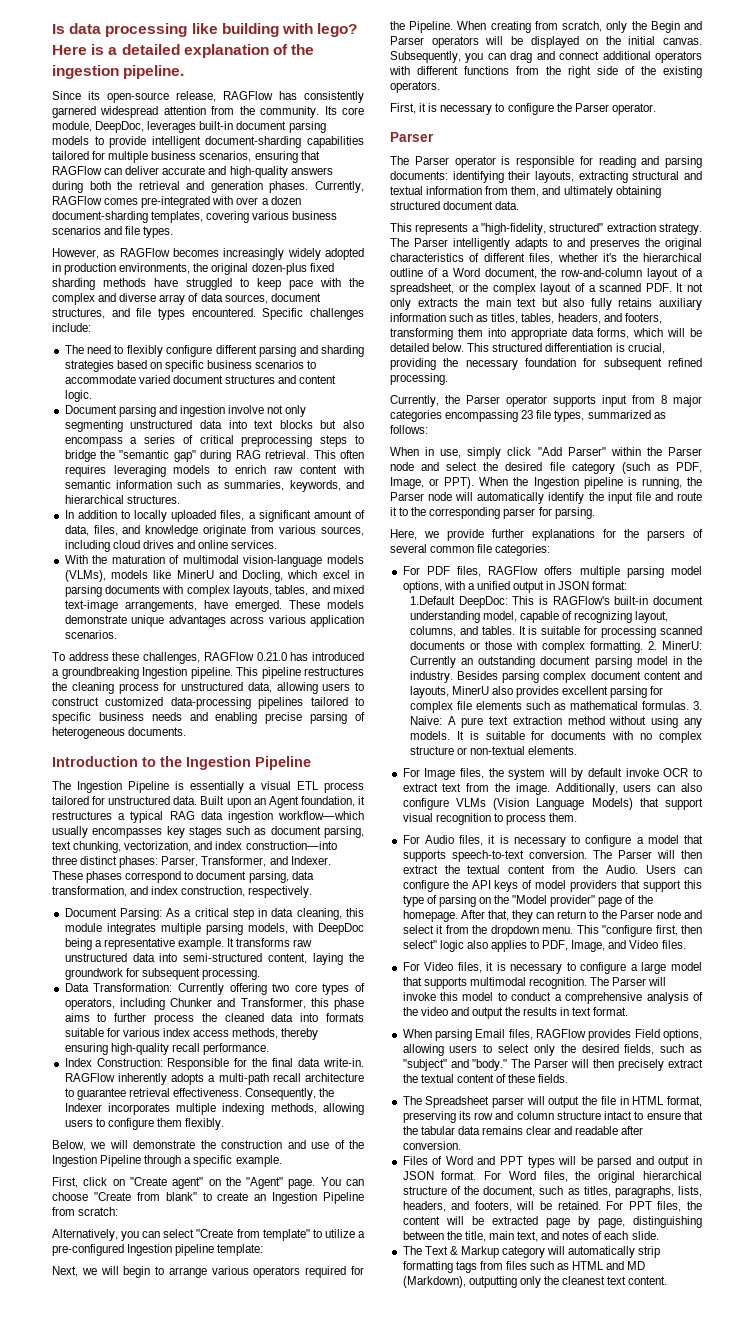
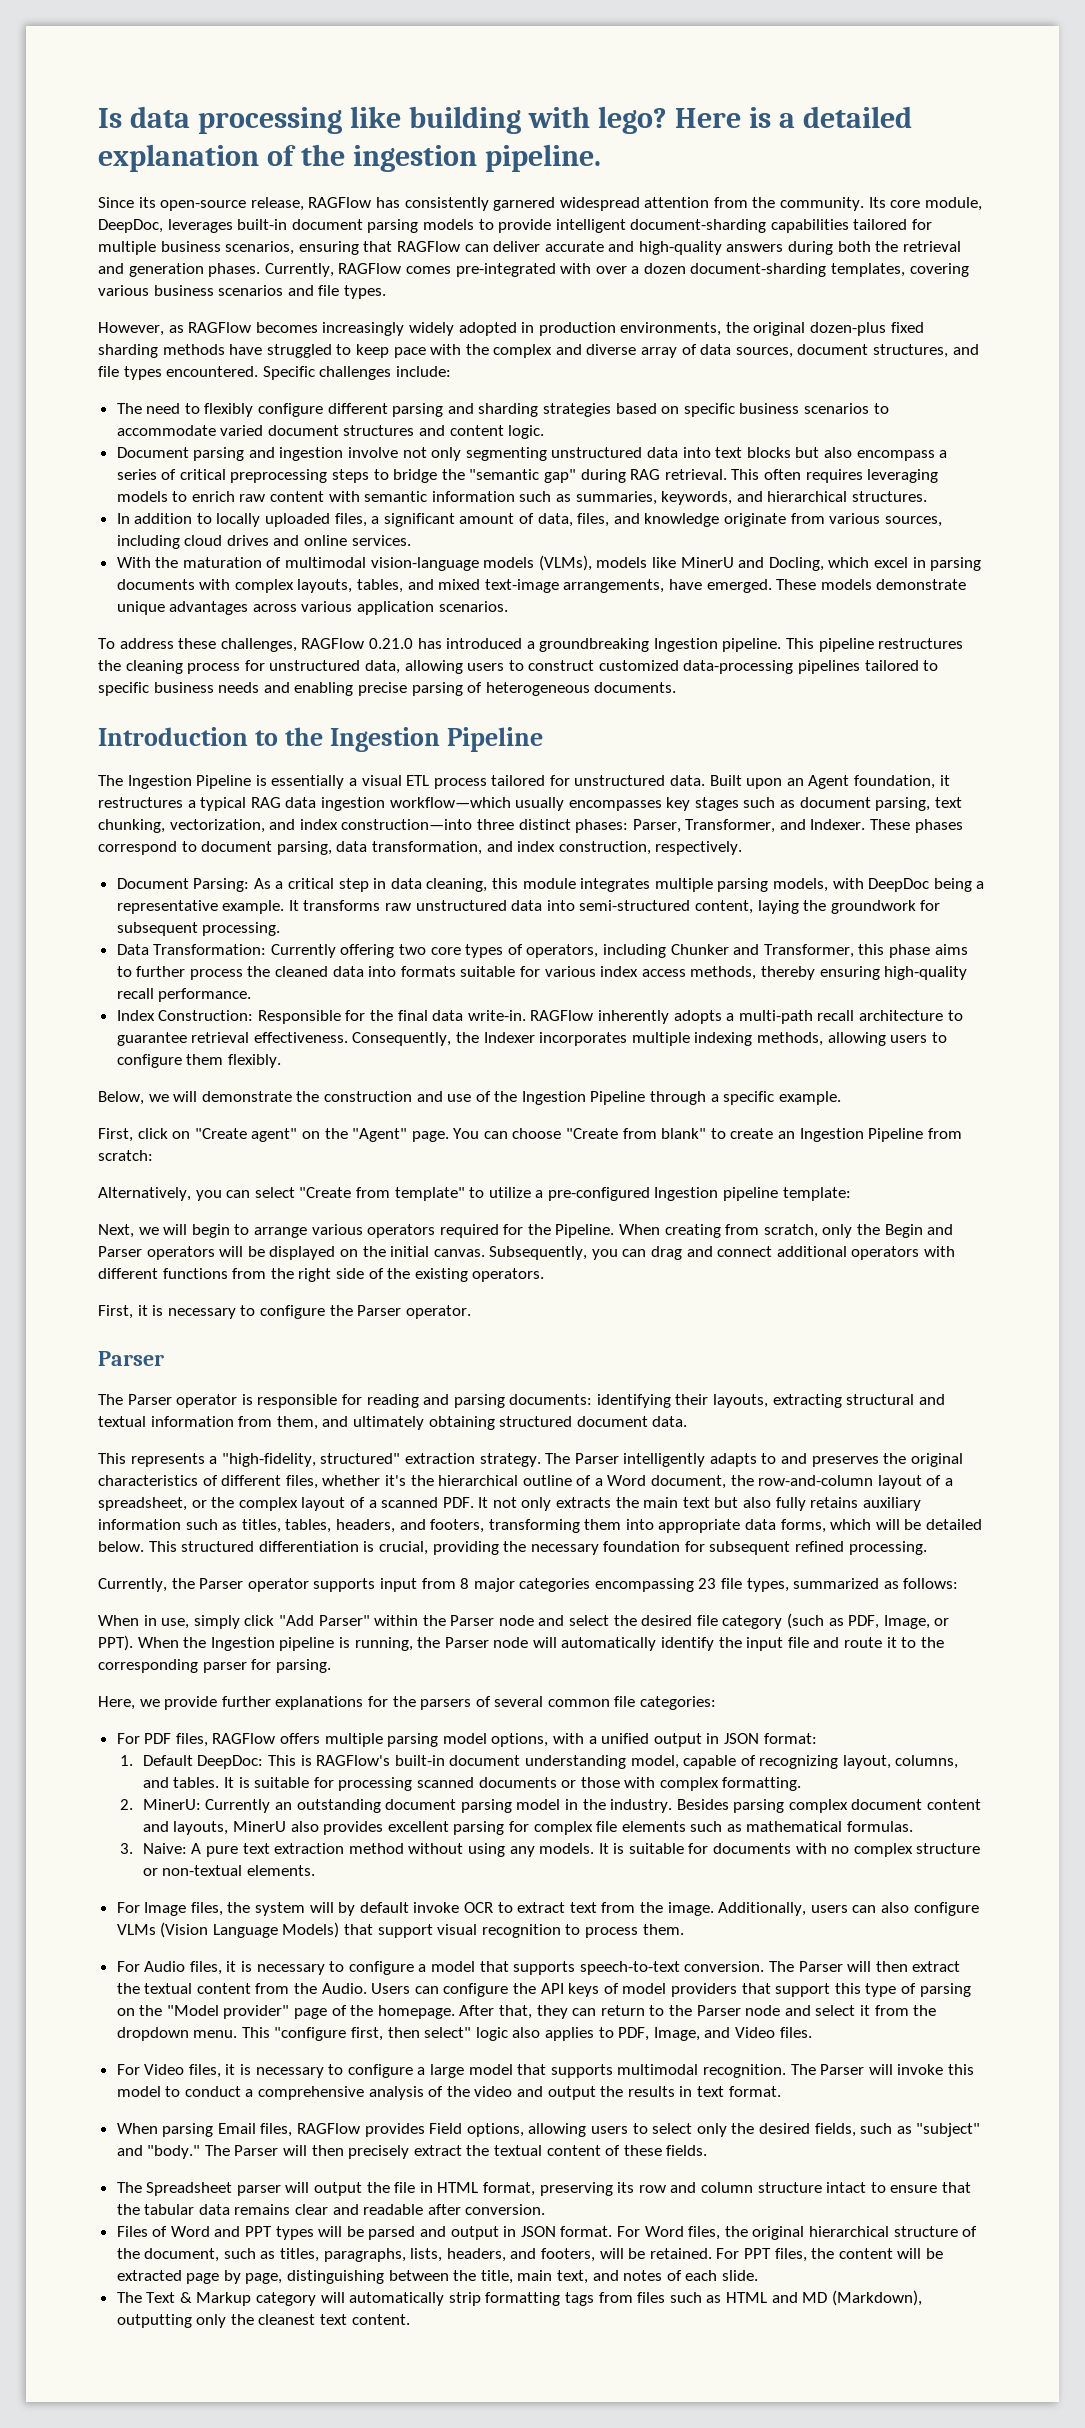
- 1.Default DeepDoc: This is RAGFlow's built-in document understanding model, capable of recognizing layout, columns, and tables.
+ 1. Default DeepDoc: This is RAGFlow's built-in document understanding model, capable of recognizing layout, columns, and tables.
- It is suitable for processing scanned documents or those with complex formatting. 2. MinerU: Currently an outstanding document parsing model in the industry.
+ It is suitable for processing scanned documents or those with complex formatting.
+ 2. MinerU: Currently an outstanding document parsing model in the industry.
- Besides parsing complex document content and layouts, MinerU also provides excellent parsing for complex file elements such as mathematical formulas. 3. Naive: A pure text extraction method without using any models.
+ Besides parsing complex document content and layouts, MinerU also provides excellent parsing for complex file elements such as mathematical formulas.
+ 3. Naive: A pure text extraction method without using any models.

